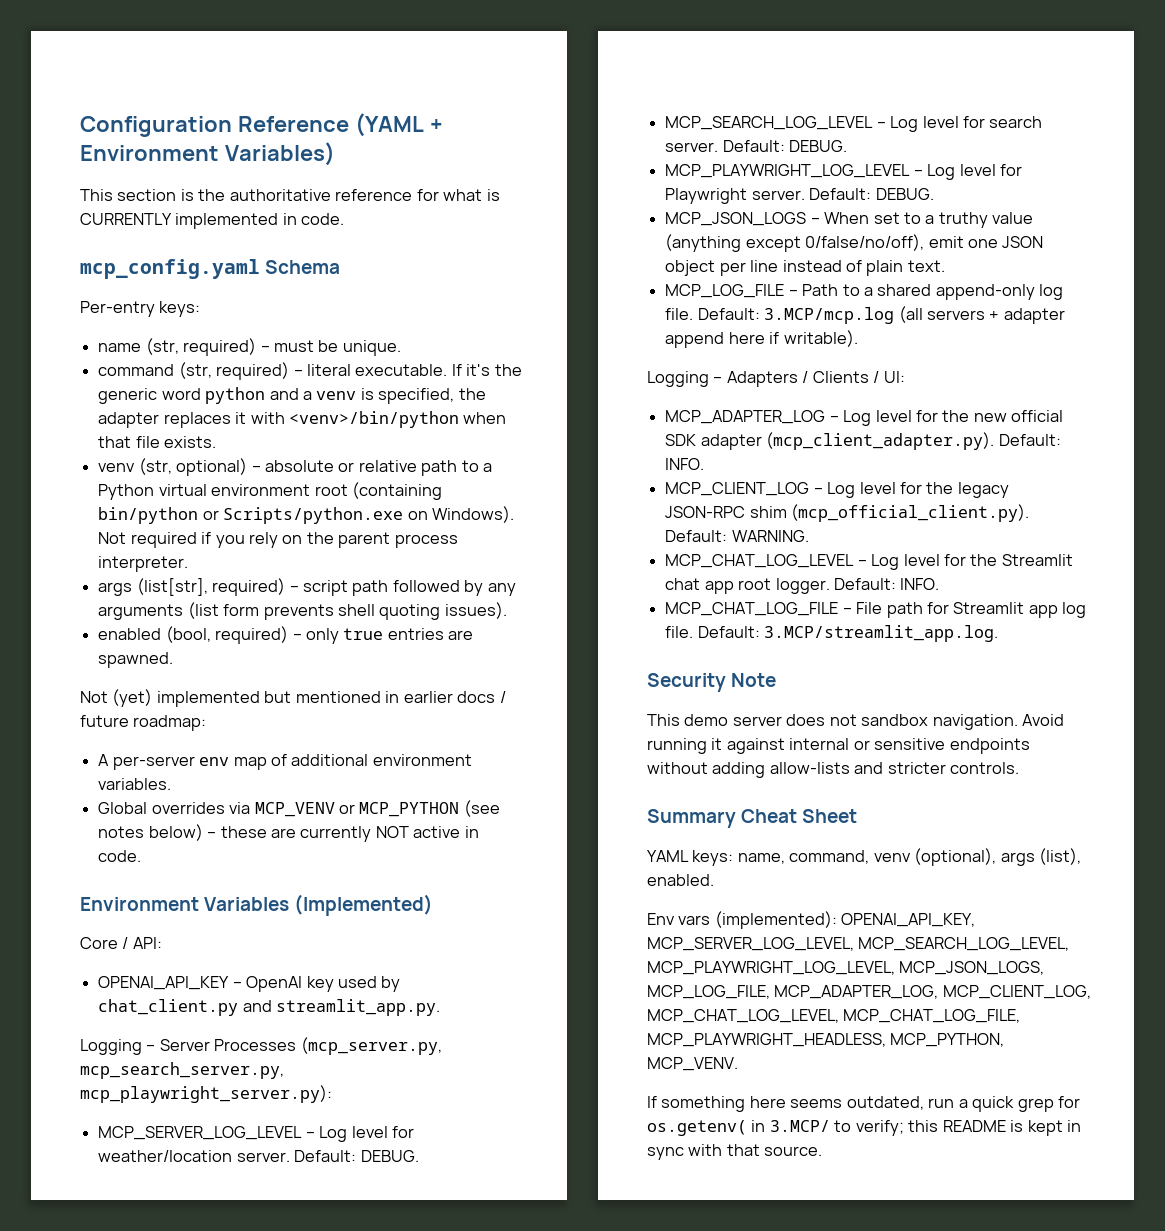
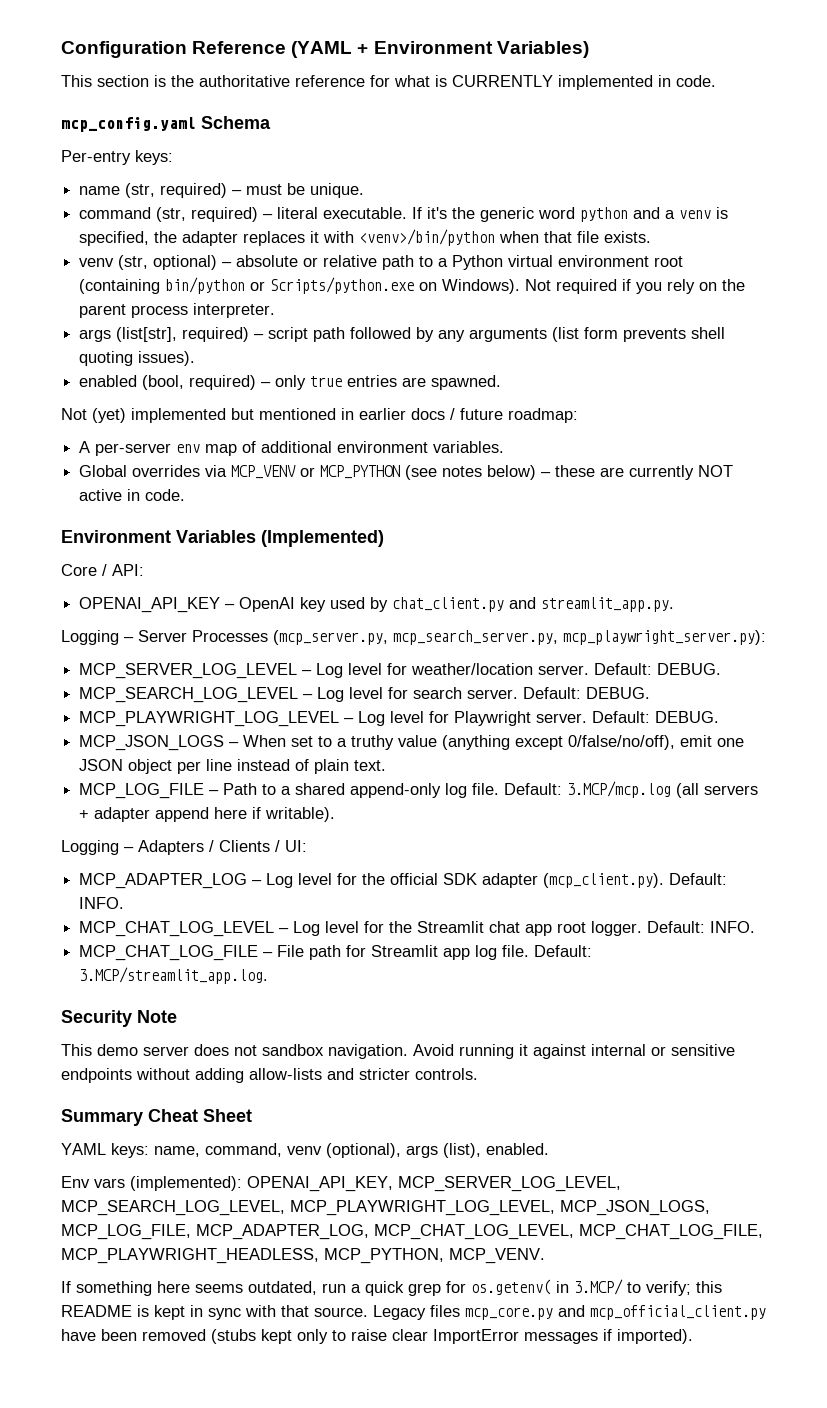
- MCP_ADAPTER_LOG – Log level for the new official SDK adapter (mcp_client_adapter.py). Default: INFO.
- MCP_CLIENT_LOG – Log level for the legacy JSON‑RPC shim (mcp_official_client.py). Default: WARNING.
+ MCP_ADAPTER_LOG – Log level for the official SDK adapter (mcp_client.py). Default: INFO.
- Env vars (implemented): OPENAI_API_KEY, MCP_SERVER_LOG_LEVEL, MCP_SEARCH_LOG_LEVEL, MCP_PLAYWRIGHT_LOG_LEVEL, MCP_JSON_LOGS, MCP_LOG_FILE, MCP_ADAPTER_LOG, MCP_CLIENT_LOG, MCP_CHAT_LOG_LEVEL, MCP_CHAT_LOG_FILE, MCP_PLAYWRIGHT_HEADLESS, MCP_PYTHON, MCP_VENV.
+ Env vars (implemented): OPENAI_API_KEY, MCP_SERVER_LOG_LEVEL, MCP_SEARCH_LOG_LEVEL, MCP_PLAYWRIGHT_LOG_LEVEL, MCP_JSON_LOGS, MCP_LOG_FILE, MCP_ADAPTER_LOG, MCP_CHAT_LOG_LEVEL, MCP_CHAT_LOG_FILE, MCP_PLAYWRIGHT_HEADLESS, MCP_PYTHON, MCP_VENV.
+ Legacy files mcp_core.py and mcp_official_client.py have been removed (stubs kept only to raise clear ImportError messages if imported).

